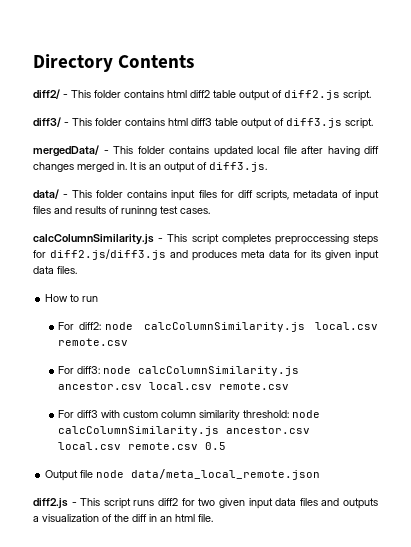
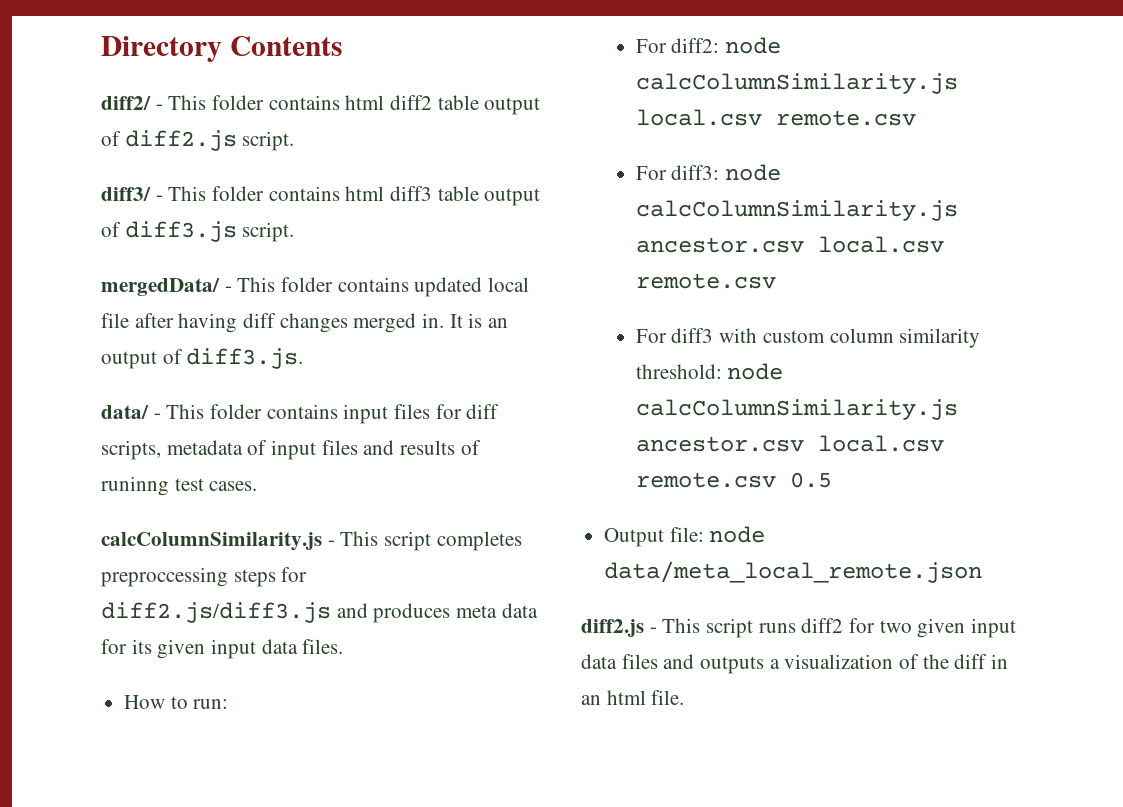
- How to run
+ How to run:
- Output file node data/meta_local_remote.json
+ Output file: node data/meta_local_remote.json

